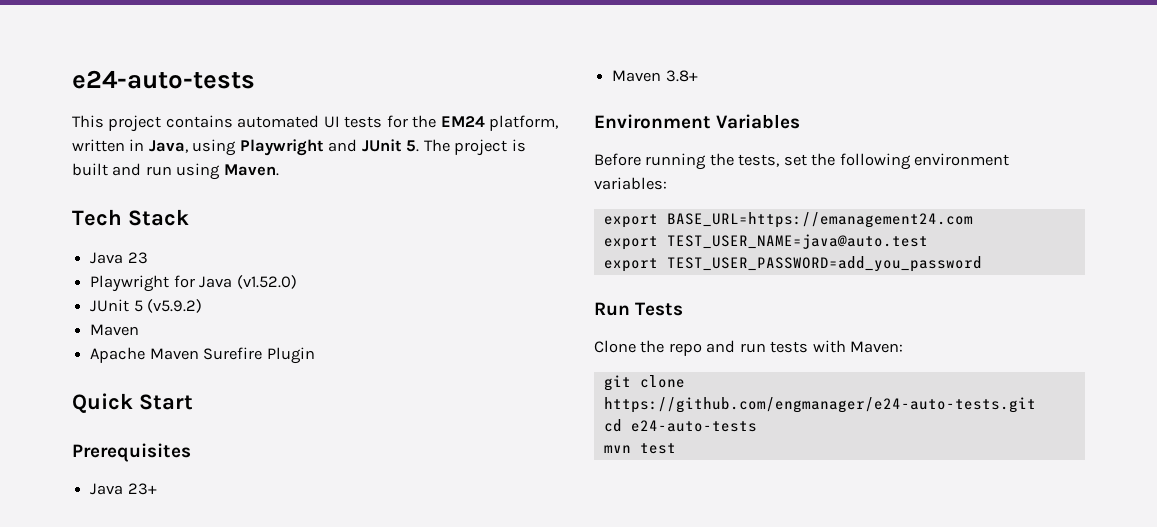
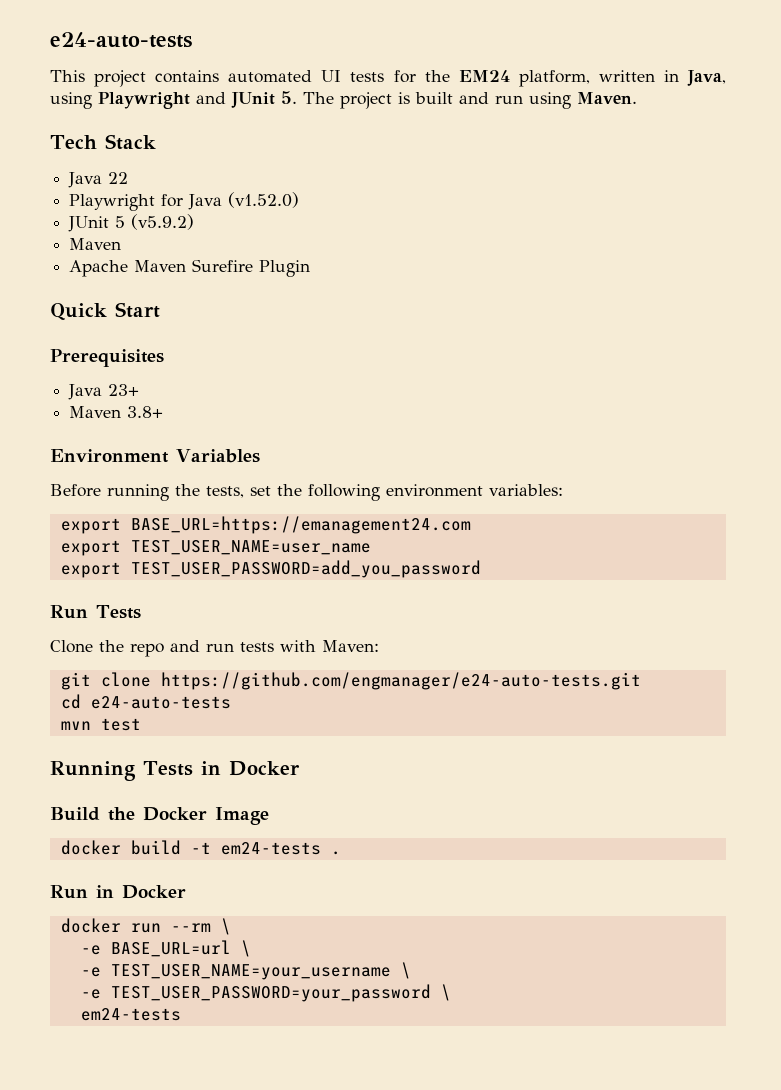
- Java 23
+ Java 22
- export TEST_USER_NAME=java@auto.test
+ export TEST_USER_NAME=user_name
+ Running Tests in Docker
+ Build the Docker Image
+ docker build -t em24-tests .
+ Run in Docker
+ docker run --rm \
+ -e BASE_URL=url \
+ -e TEST_USER_NAME=your_username \
+ -e TEST_USER_PASSWORD=your_password \
+ em24-tests

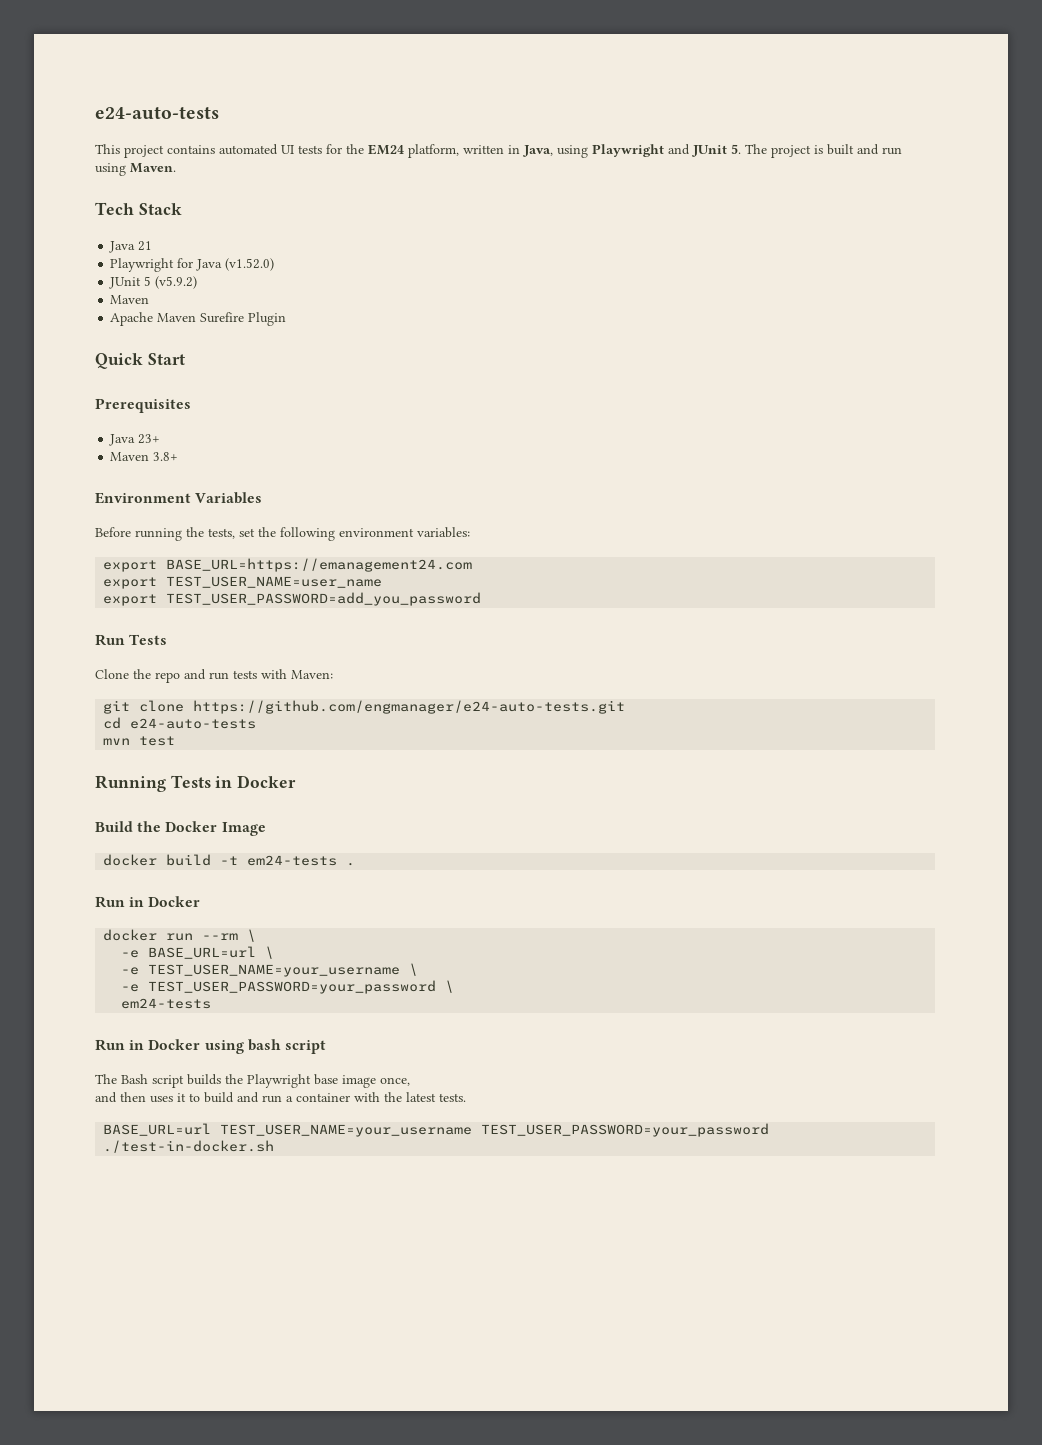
- Java 22
+ Java 21
+ Run in Docker using bash script
+ The Bash script builds the Playwright base image once,
+ and then uses it to build and run a container with the latest tests.
+ BASE_URL=url TEST_USER_NAME=your_username TEST_USER_PASSWORD=your_password ./test-in-docker.sh

